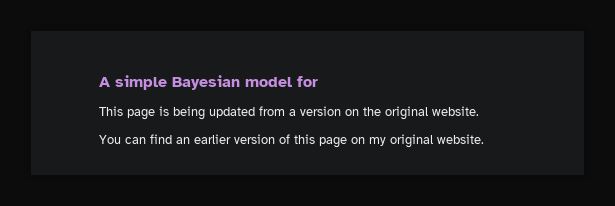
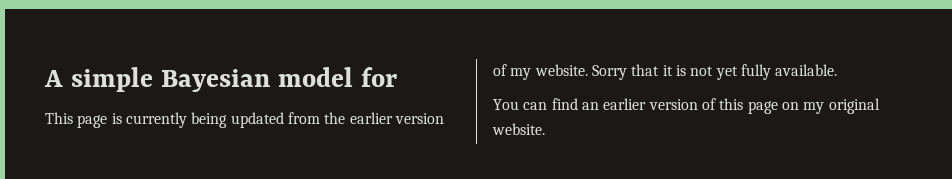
- This page is being updated from a version on the original website.
+ This page is currently being updated from the earlier version of my website. Sorry that it is not yet fully available.

